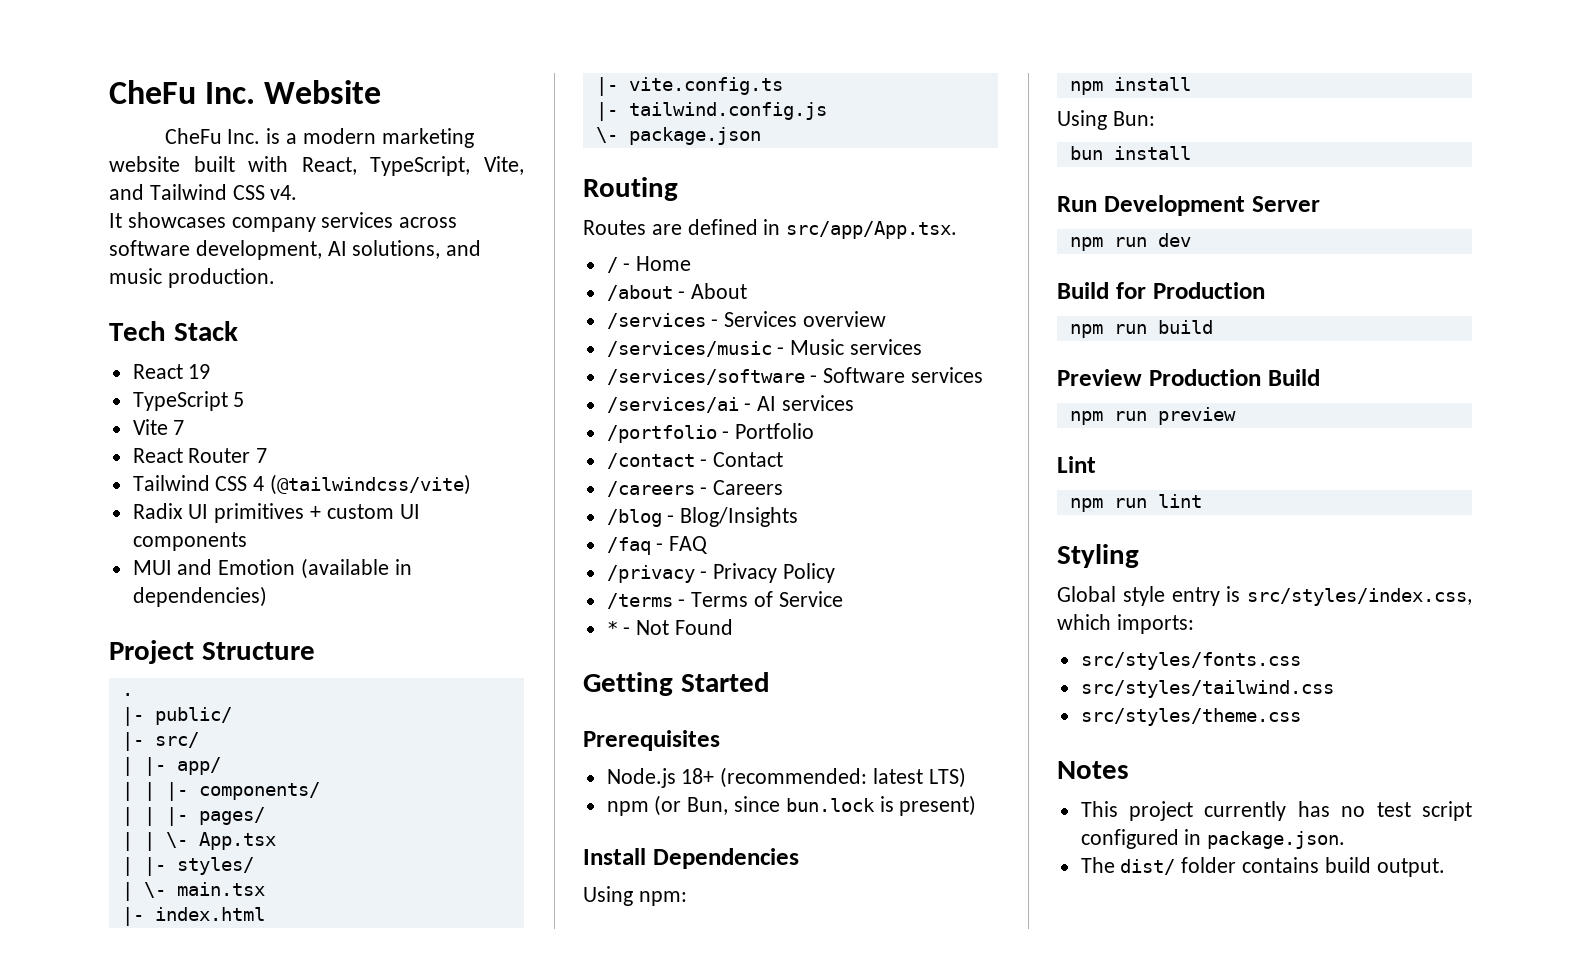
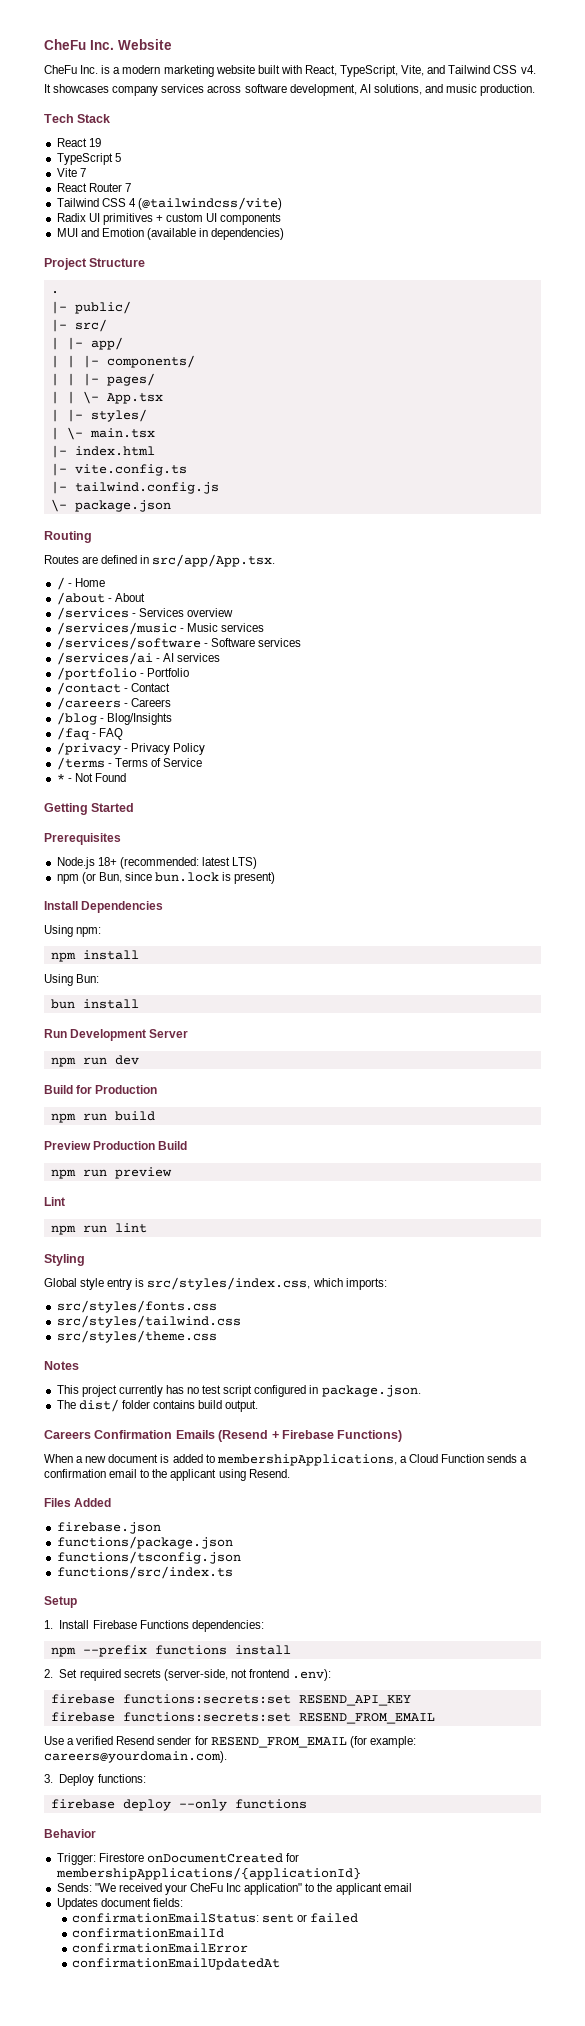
+ Careers Confirmation Emails (Resend + Firebase Functions)
+ When a new document is added to membershipApplications, a Cloud Function sends a confirmation email to the applicant using Resend.
+ Files Added
+ firebase.json
+ functions/package.json
+ functions/tsconfig.json
+ functions/src/index.ts
+ Setup
+ 1. Install Firebase Functions dependencies:
+ npm --prefix functions install
+ 2. Set required secrets (server-side, not frontend .env):
+ firebase functions:secrets:set RESEND_API_KEY
+ firebase functions:secrets:set RESEND_FROM_EMAIL
+ Use a verified Resend sender for RESEND_FROM_EMAIL (for example: careers@yourdomain.com).
+ 3. Deploy functions:
+ firebase deploy --only functions
+ Behavior
+ Trigger: Firestore onDocumentCreated for membershipApplications/{applicationId}
+ Sends: "We received your CheFu Inc application" to the applicant email
+ Updates document fields:
+ confirmationEmailStatus: sent or failed
+ confirmationEmailId
+ confirmationEmailError
+ confirmationEmailUpdatedAt

